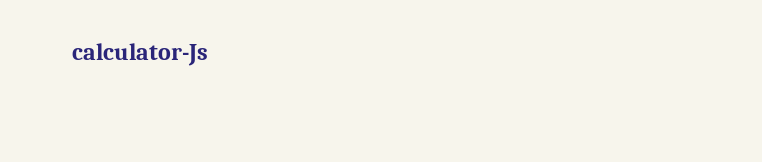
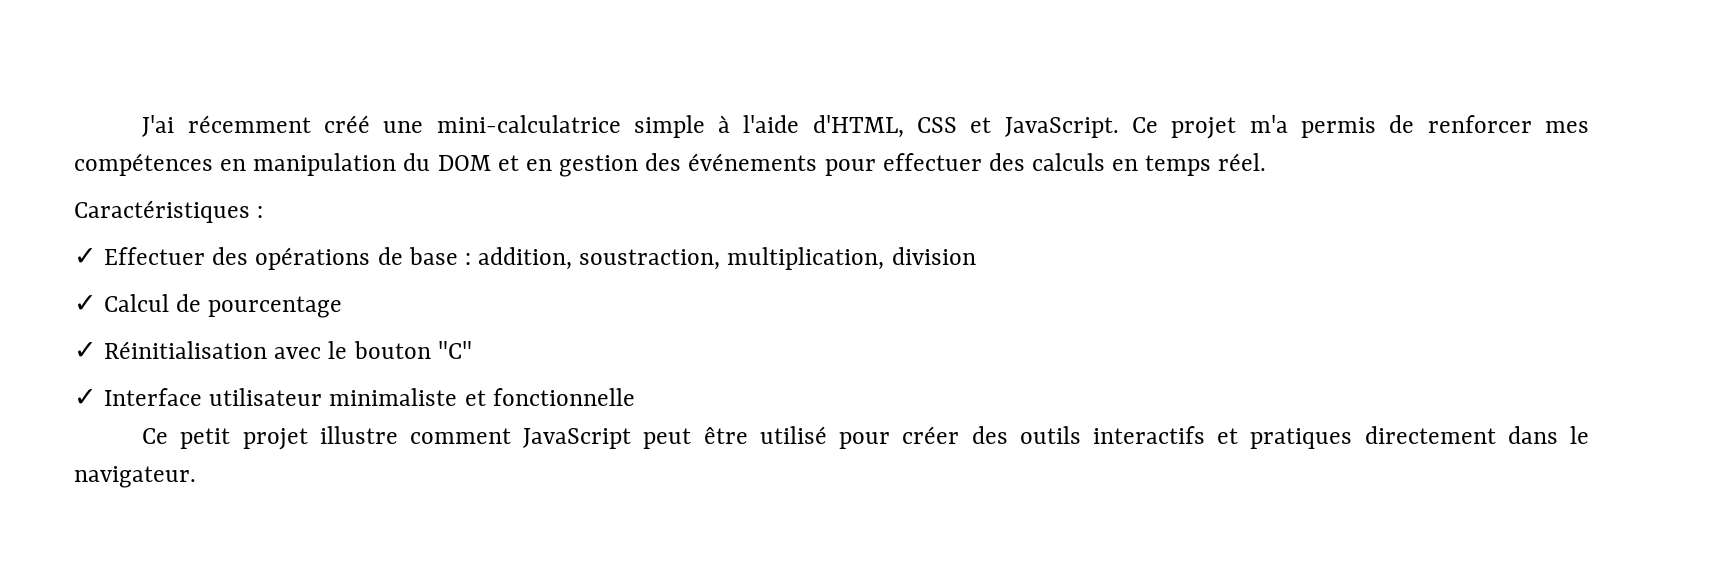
- calculator-Js
+ J'ai récemment créé une mini-calculatrice simple à l'aide d'HTML, CSS et JavaScript. Ce projet m'a permis de renforcer mes compétences en manipulation du DOM et en gestion des événements pour effectuer des calculs en temps réel.
+ Caractéristiques :
+ ✓ Effectuer des opérations de base : addition, soustraction, multiplication, division
+ ✓ Calcul de pourcentage
+ ✓ Réinitialisation avec le bouton "C"
+ ✓ Interface utilisateur minimaliste et fonctionnelle
+ Ce petit projet illustre comment JavaScript peut être utilisé pour créer des outils interactifs et pratiques directement dans le navigateur.

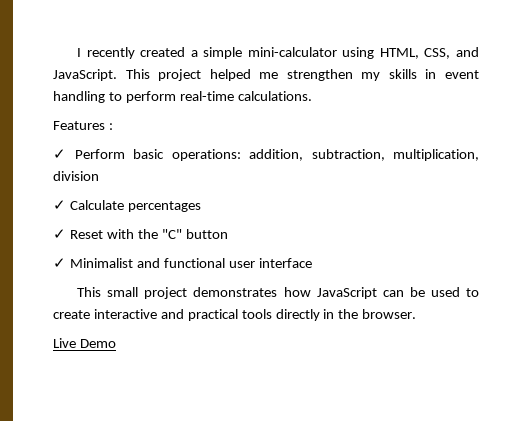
- J'ai récemment créé une mini-calculatrice simple à l'aide d'HTML, CSS et JavaScript. Ce projet m'a permis de renforcer mes compétences en manipulation du DOM et en gestion des événements pour effectuer des calculs en temps réel.
- Caractéristiques :
- ✓ Effectuer des opérations de base : addition, soustraction, multiplication, division
- ✓ Calcul de pourcentage
- ✓ Réinitialisation avec le bouton "C"
- ✓ Interface utilisateur minimaliste et fonctionnelle
- Ce petit projet illustre comment JavaScript peut être utilisé pour créer des outils interactifs et pratiques directement dans le navigateur.
+ I recently created a simple mini-calculator using HTML, CSS, and JavaScript. This project helped me strengthen my skills in event handling to perform real-time calculations.
+ Features :
+ ✓ Perform basic operations: addition, subtraction, multiplication, division
+ ✓ Calculate percentages
+ ✓ Reset with the "C" button
+ ✓ Minimalist and functional user interface
+ This small project demonstrates how JavaScript can be used to create interactive and practical tools directly in the browser.
+ Live Demo

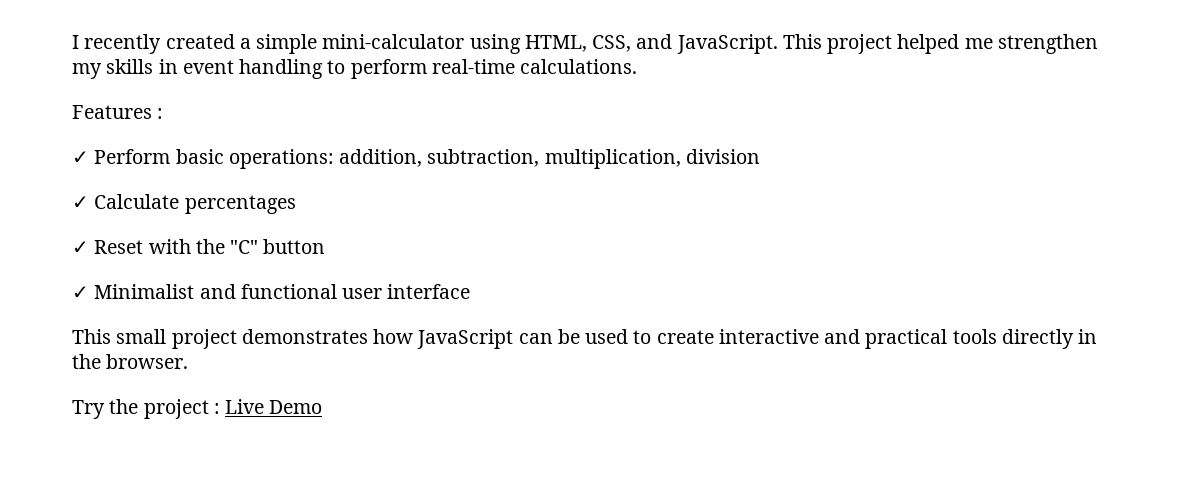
- Live Demo
+ Try the project : Live Demo

